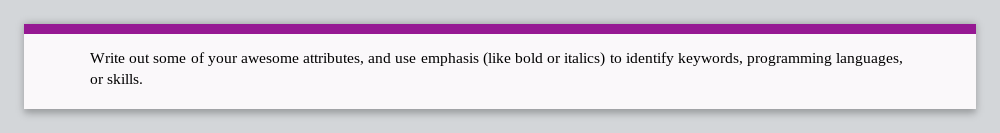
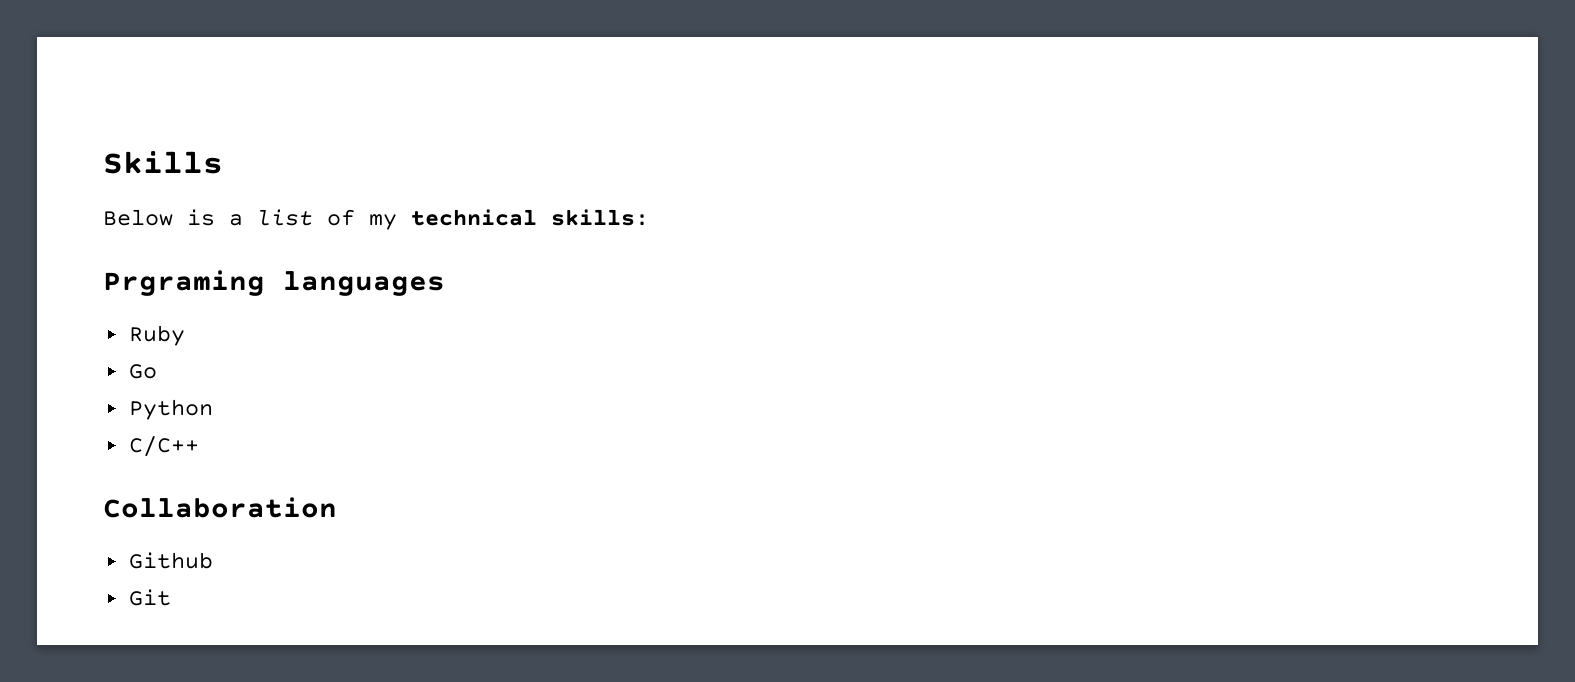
- Write out some of your awesome attributes, and use emphasis (like bold or italics) to identify keywords, programming languages, or skills.
+ Skills
+ Below is a list of my technical skills:
+ Prgraming languages
+ Ruby
+ Go
+ Python
+ C/C++
+ Collaboration
+ Github
+ Git

